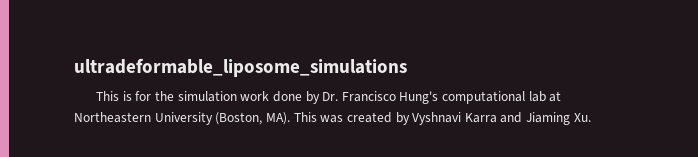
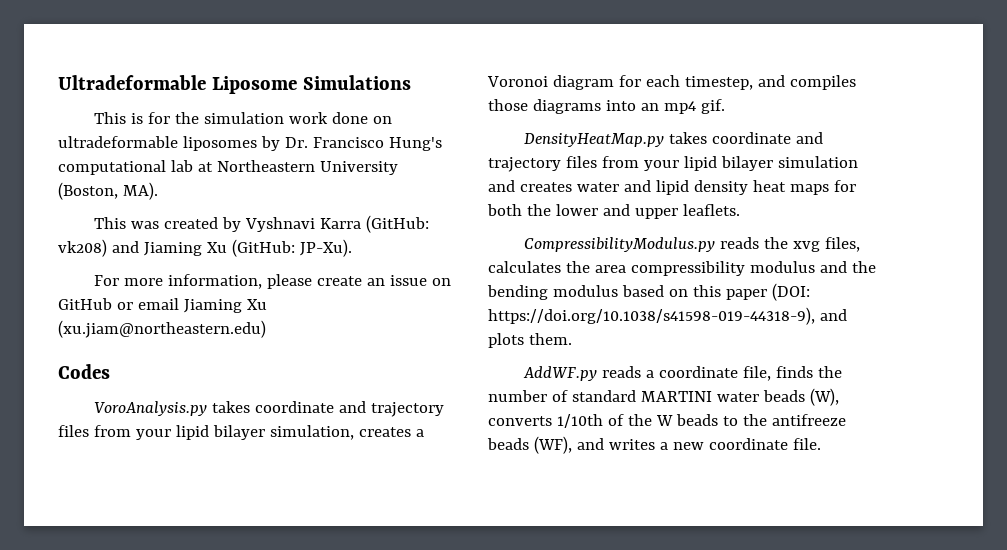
- ultradeformable_liposome_simulations
+ Ultradeformable Liposome Simulations
- This is for the simulation work done by Dr. Francisco Hung's computational lab at Northeastern University (Boston, MA). This was created by Vyshnavi Karra and Jiaming Xu.
+ This is for the simulation work done on ultradeformable liposomes by Dr. Francisco Hung's computational lab at Northeastern University (Boston, MA).
+ This was created by Vyshnavi Karra (GitHub: vk208) and Jiaming Xu (GitHub: JP-Xu).
+ For more information, please create an issue on GitHub or email Jiaming Xu (xu.jiam@northeastern.edu)
+ Codes
+ VoroAnalysis.py takes coordinate and trajectory files from your lipid bilayer simulation, creates a Voronoi diagram for each timestep, and compiles those diagrams into an mp4 gif.
+ DensityHeatMap.py takes coordinate and trajectory files from your lipid bilayer simulation and creates water and lipid density heat maps for both the lower and upper leaflets.
+ CompressibilityModulus.py reads the xvg files, calculates the area compressibility modulus and the bending modulus based on this paper (DOI: https://doi.org/10.1038/s41598-019-44318-9), and plots them.
+ AddWF.py reads a coordinate file, finds the number of standard MARTINI water beads (W), converts 1/10th of the W beads to the antifreeze beads (WF), and writes a new coordinate file.

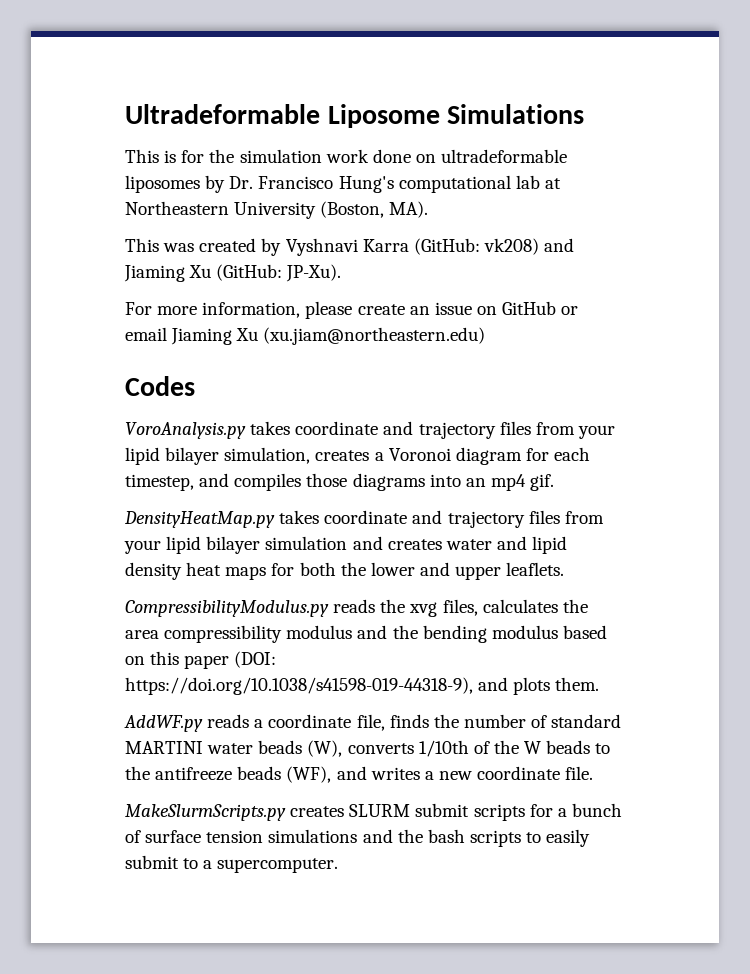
+ MakeSlurmScripts.py creates SLURM submit scripts for a bunch of surface tension simulations and the bash scripts to easily submit to a supercomputer.

